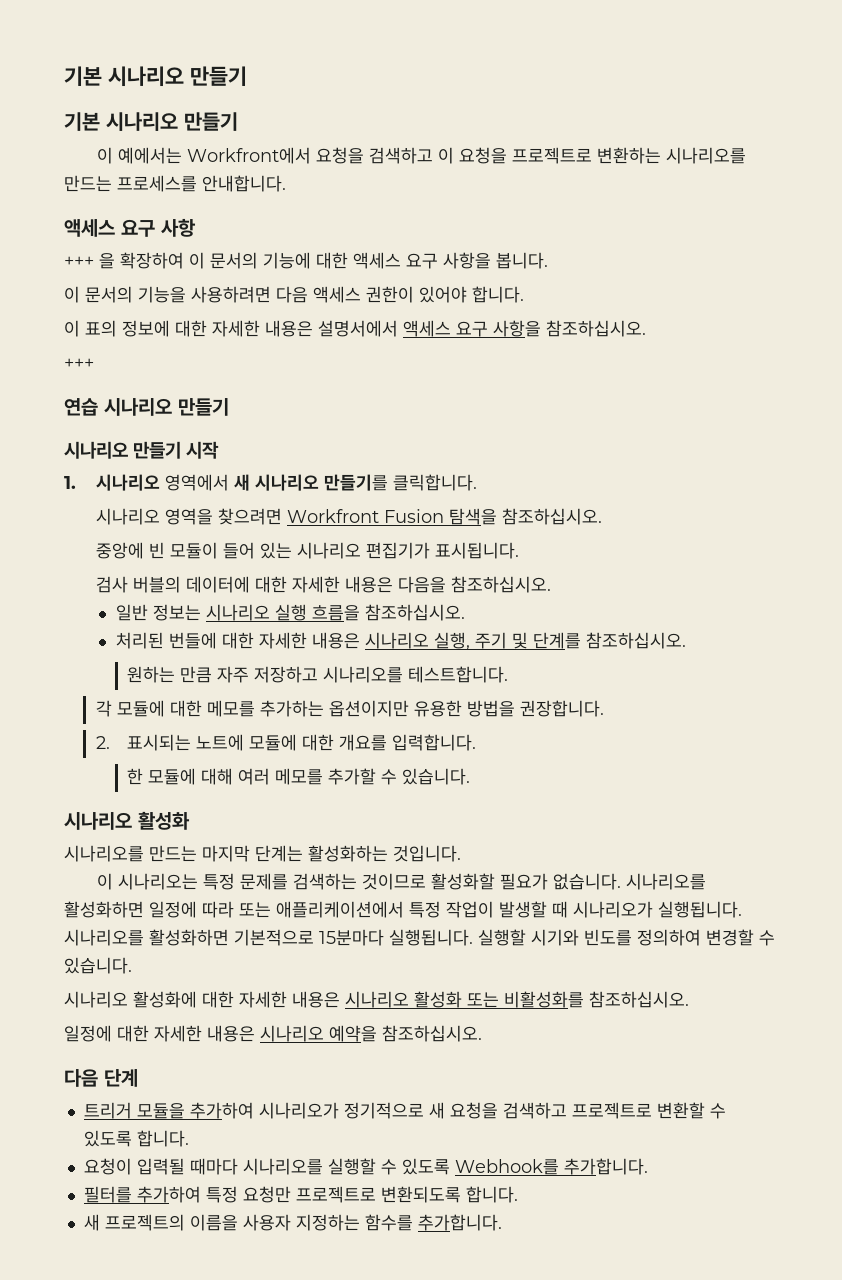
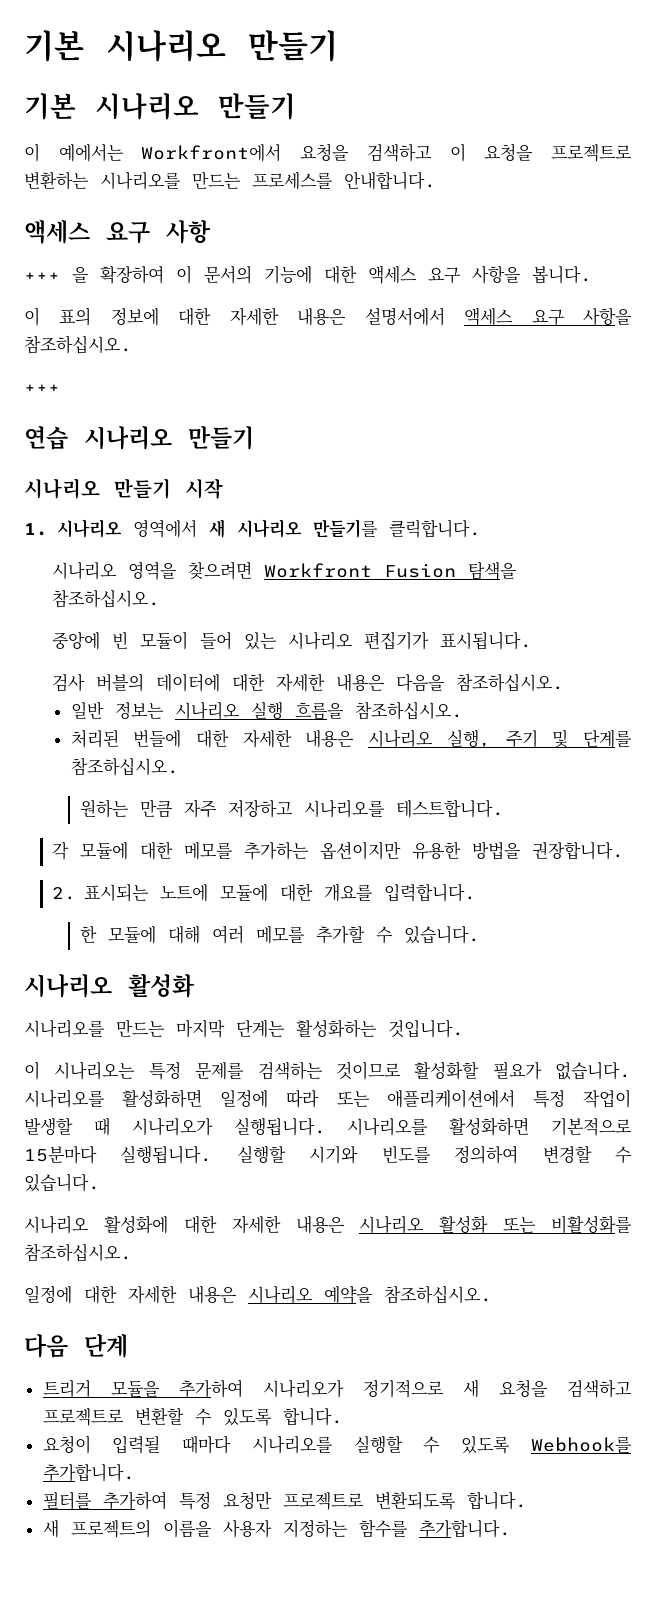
- 이 문서의 기능을 사용하려면 다음 액세스 권한이 있어야 합니다.

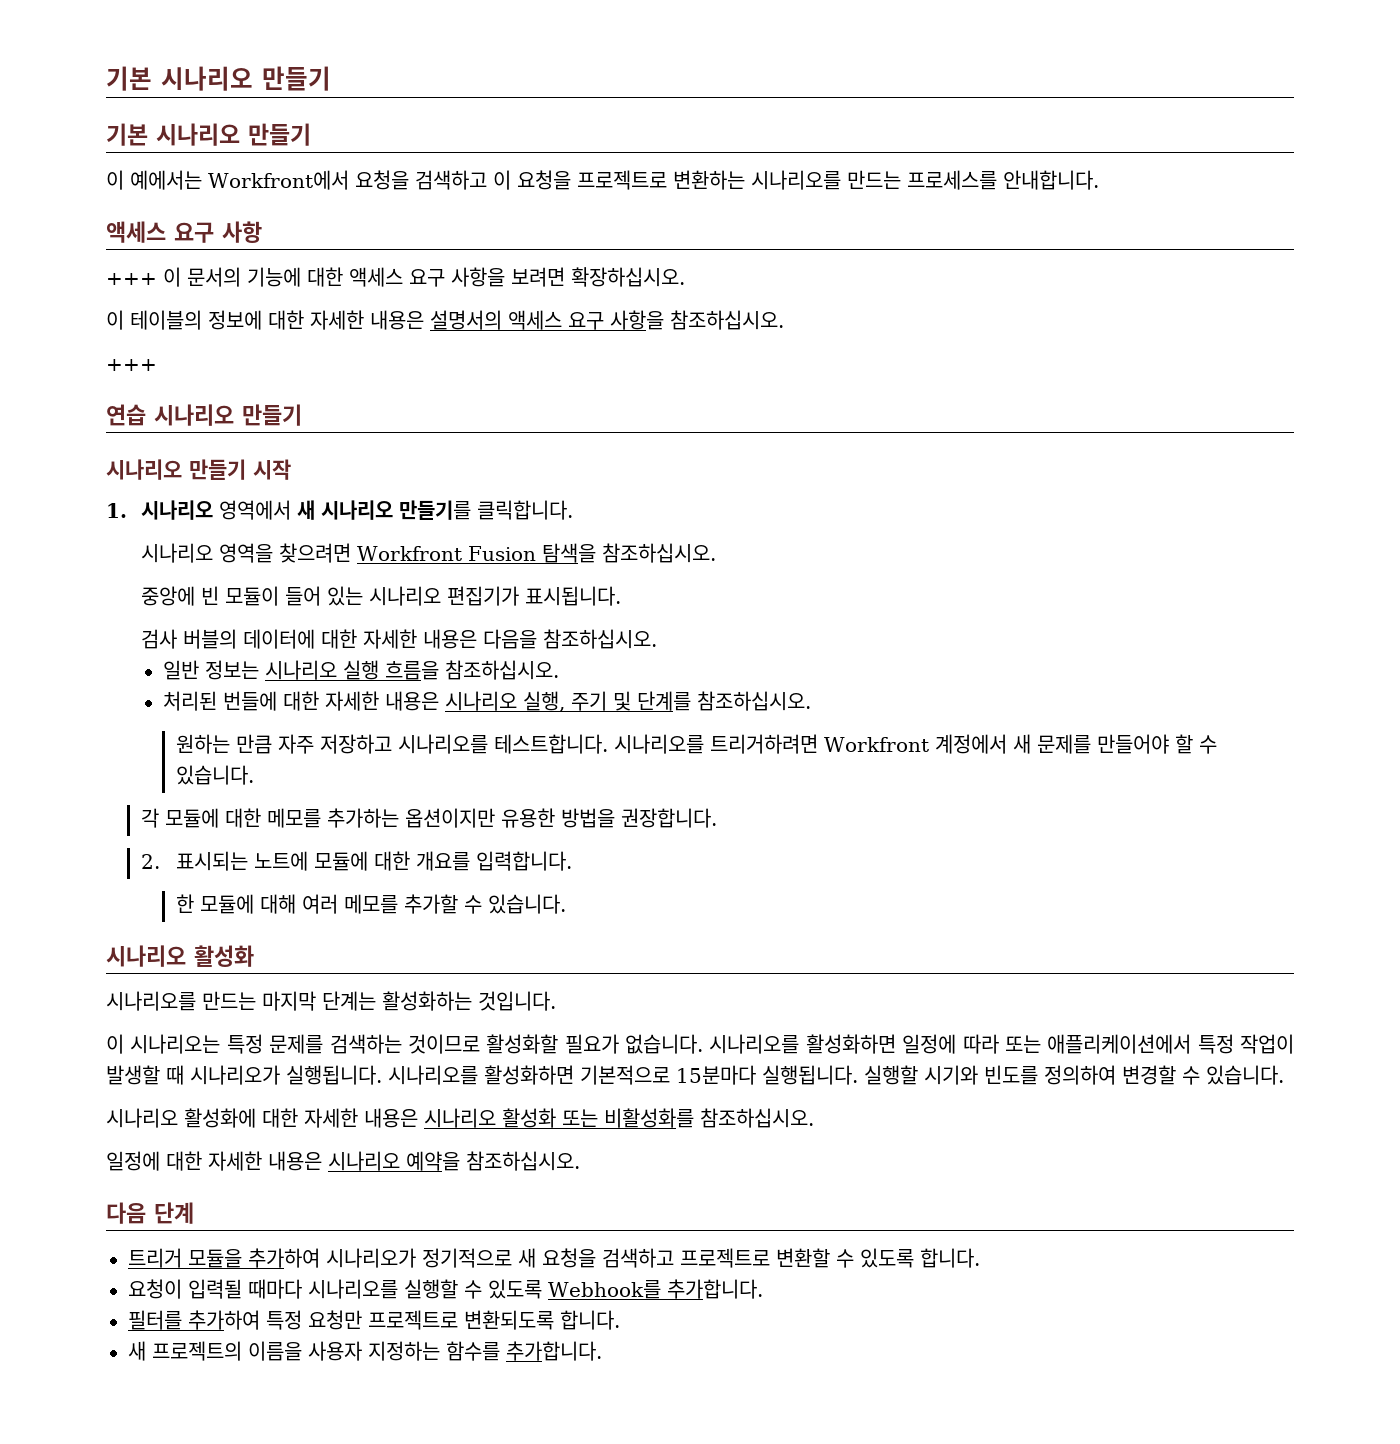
- +++ 을 확장하여 이 문서의 기능에 대한 액세스 요구 사항을 봅니다.
- 이 표의 정보에 대한 자세한 내용은 설명서에서 액세스 요구 사항을 참조하십시오.
+ +++ 이 문서의 기능에 대한 액세스 요구 사항을 보려면 확장하십시오.
+ 이 테이블의 정보에 대한 자세한 내용은 설명서의 액세스 요구 사항을 참조하십시오.
+ 시나리오를 트리거하려면 Workfront 계정에서 새 문제를 만들어야 할 수 있습니다.

